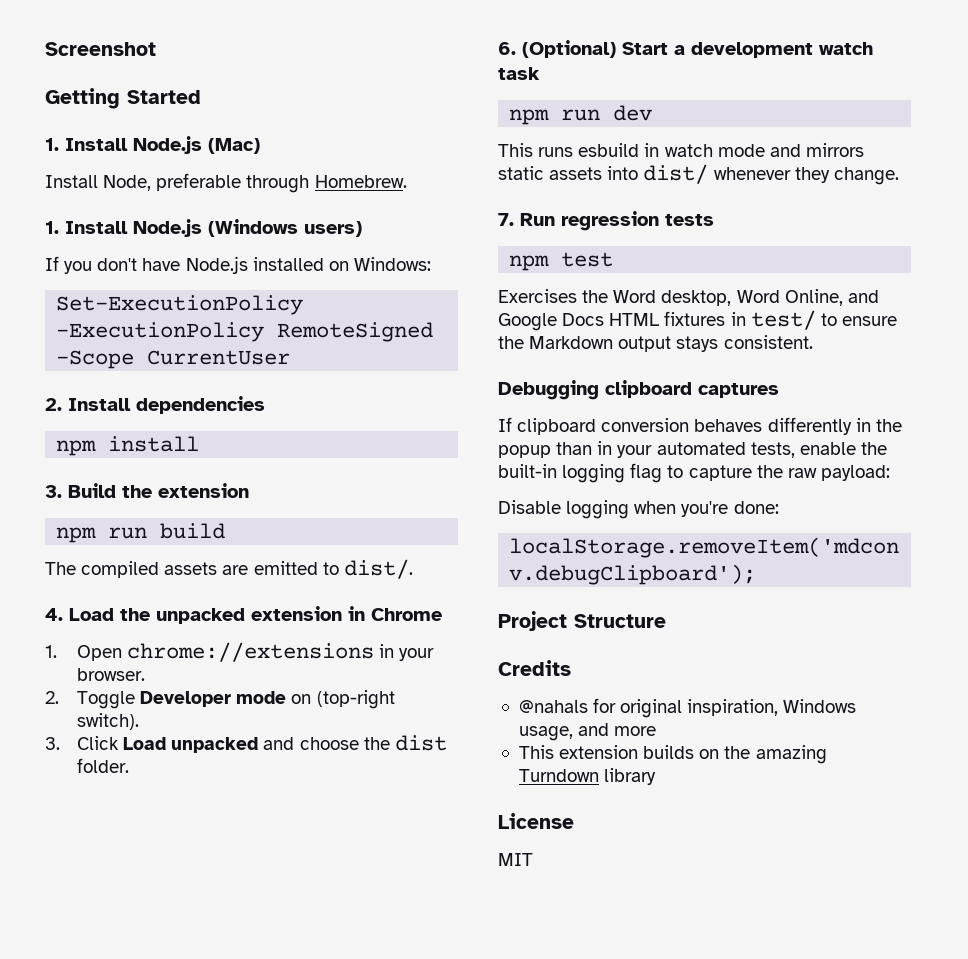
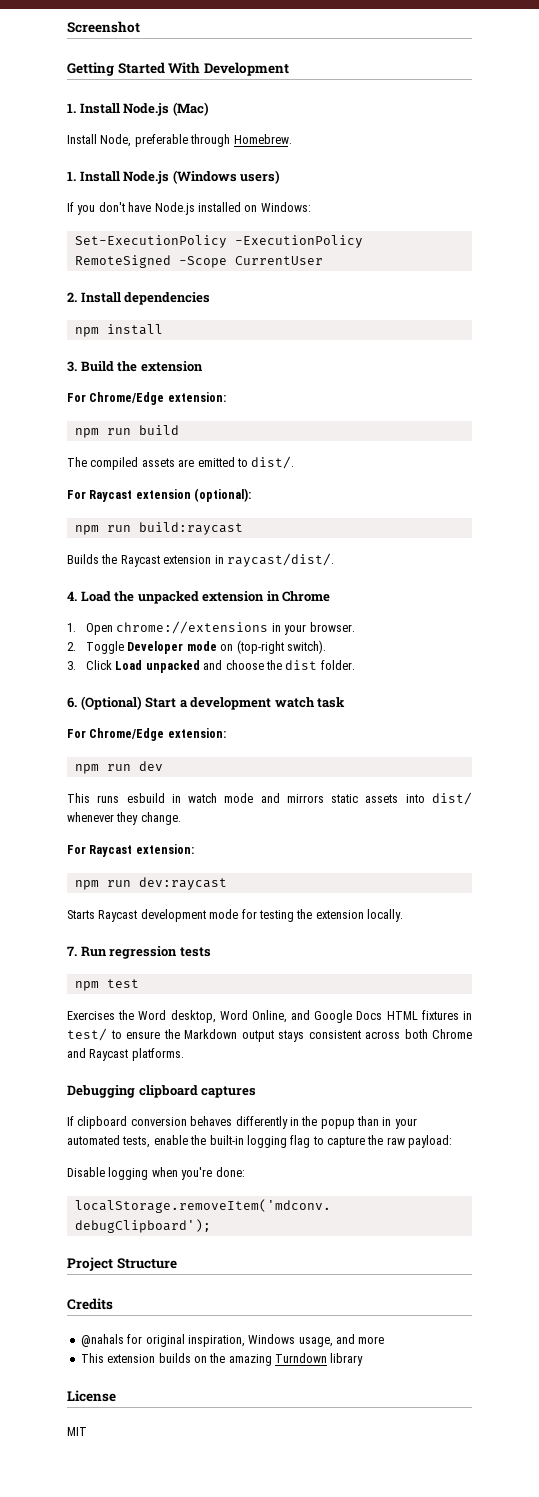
- Getting Started
+ Getting Started With Development
  3. Build the extension
+ For Chrome/Edge extension:
+ For Raycast extension (optional):
+ npm run build:raycast
+ Builds the Raycast extension in raycast/dist/.
  6. (Optional) Start a development watch task
+ For Chrome/Edge extension:
+ For Raycast extension:
+ npm run dev:raycast
+ Starts Raycast development mode for testing the extension locally.
- Exercises the Word desktop, Word Online, and Google Docs HTML fixtures in test/ to ensure the Markdown output stays consistent.
+ Exercises the Word desktop, Word Online, and Google Docs HTML fixtures in test/ to ensure the Markdown output stays consistent across both Chrome and Raycast platforms.

